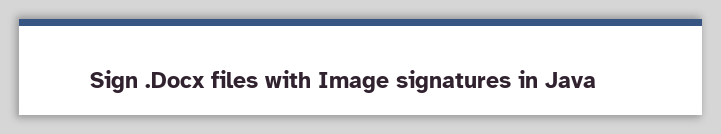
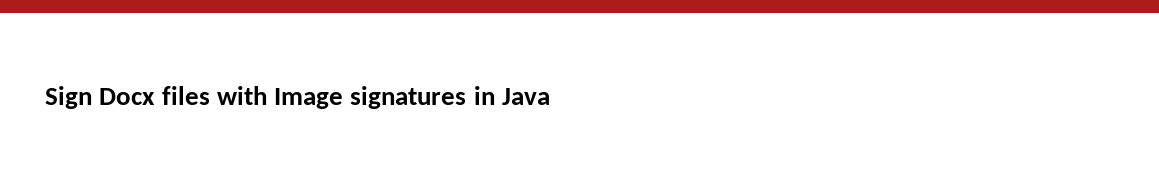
- Sign .Docx files with Image signatures in Java
+ Sign Docx files with Image signatures in Java

